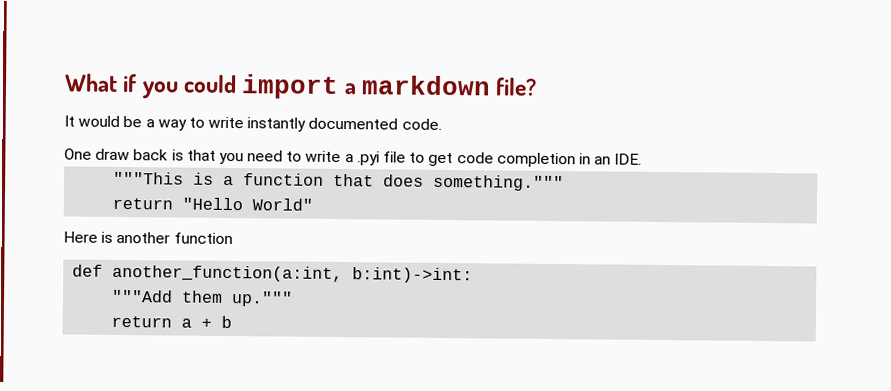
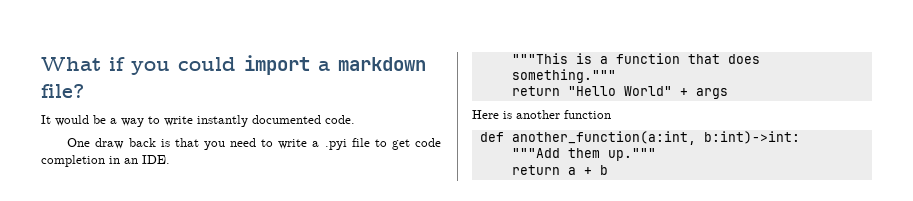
- return "Hello World"
+ return "Hello World" + args

